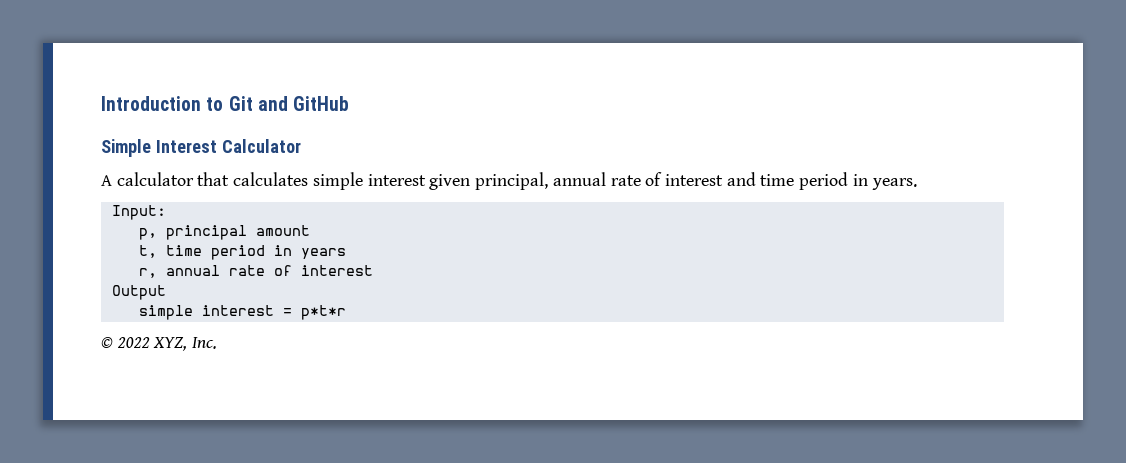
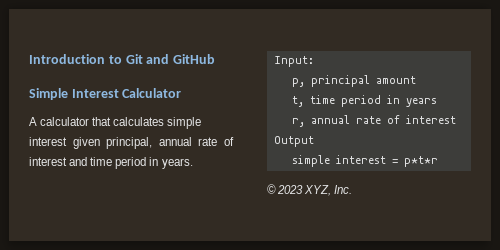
- © 2022 XYZ, Inc.
+ © 2023 XYZ, Inc.

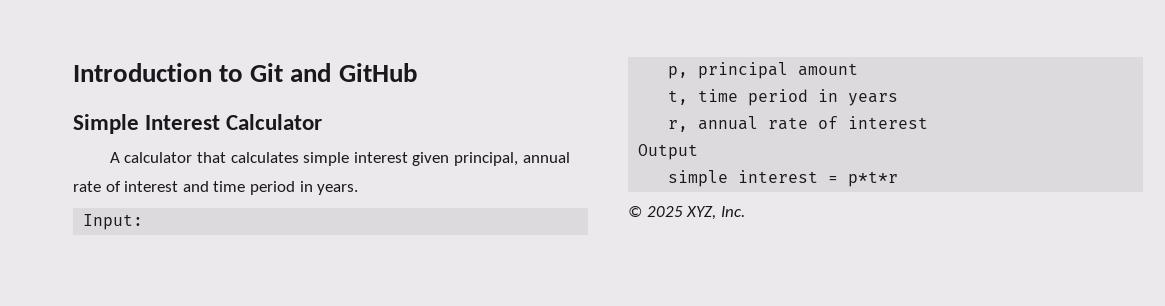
- © 2023 XYZ, Inc.
+ © 2025 XYZ, Inc.

